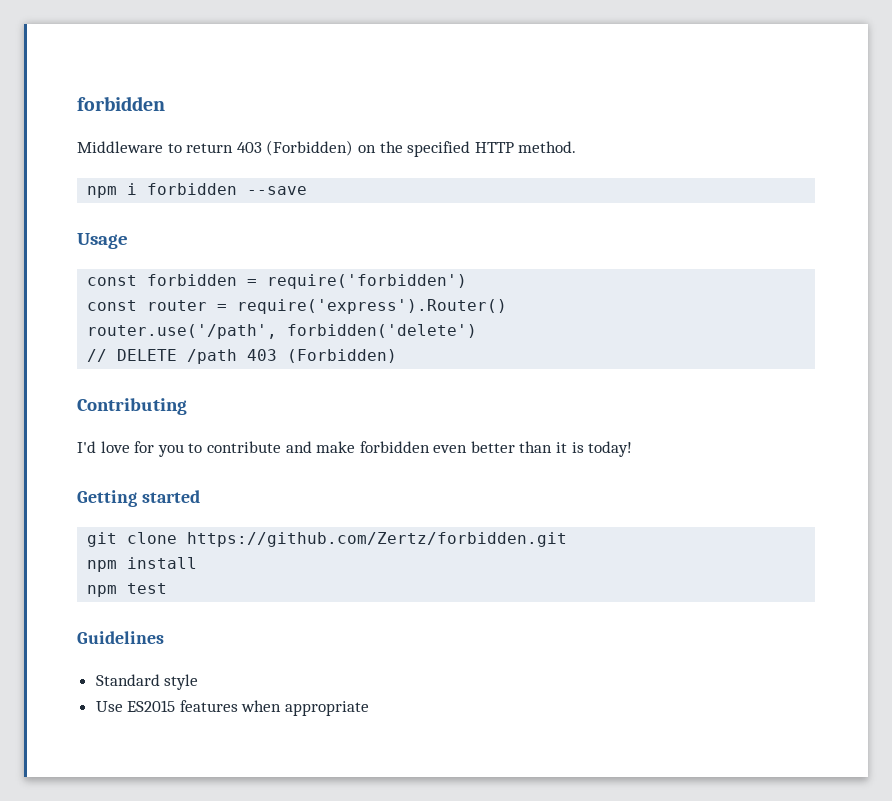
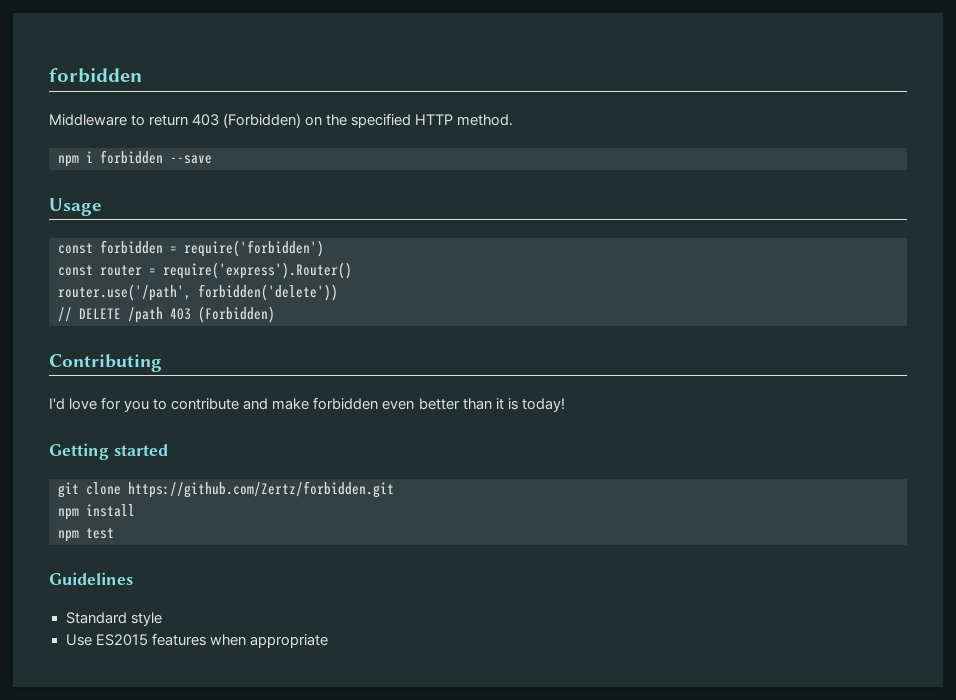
- router.use('/path', forbidden('delete')
+ router.use('/path', forbidden('delete'))

